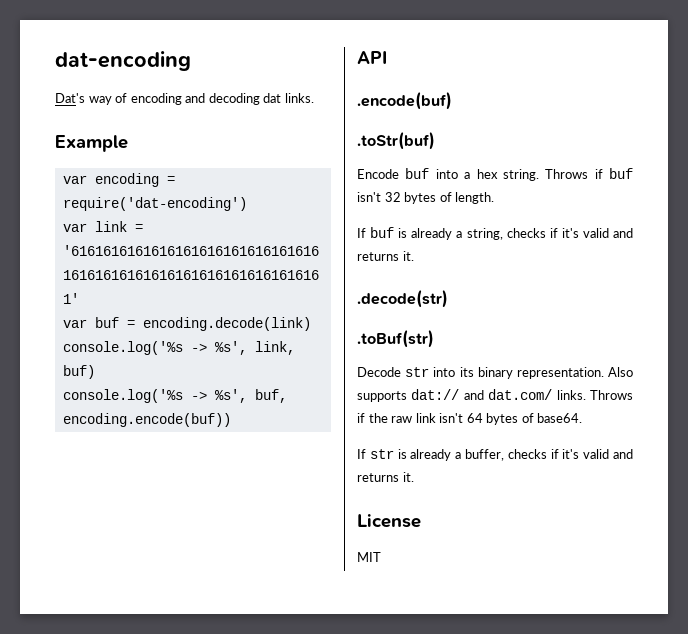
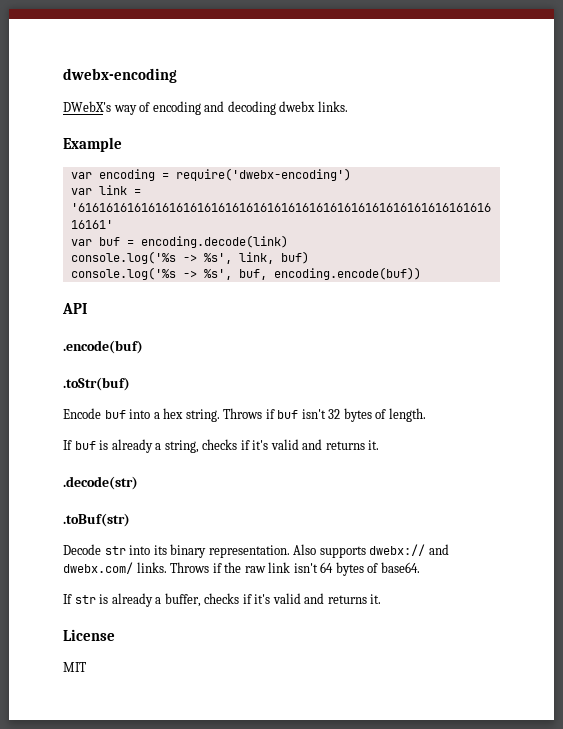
- dat-encoding
- Dat's way of encoding and decoding dat links.
+ dwebx-encoding
+ DWebX's way of encoding and decoding dwebx links.
- var encoding = require('dat-encoding')
+ var encoding = require('dwebx-encoding')
- Also supports dat:// and dat.com/ links.
+ Also supports dwebx:// and dwebx.com/ links.

